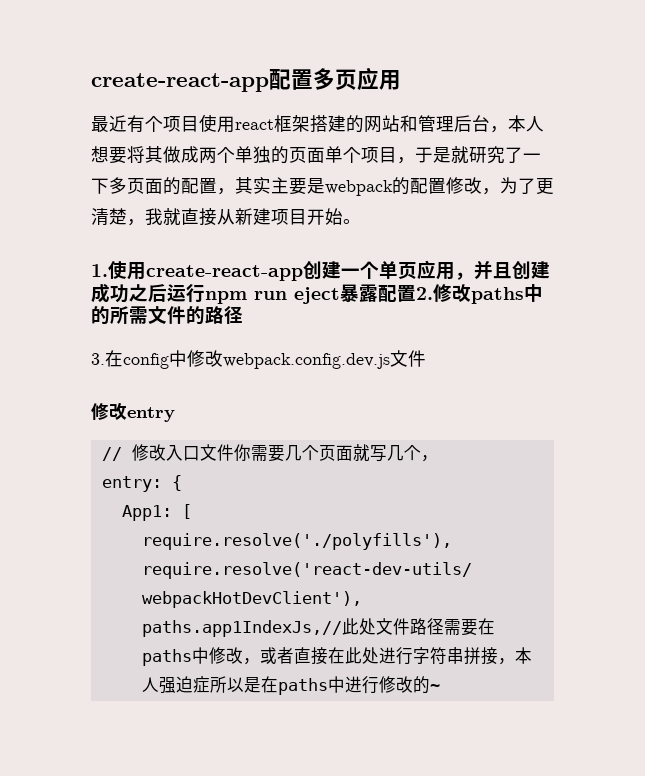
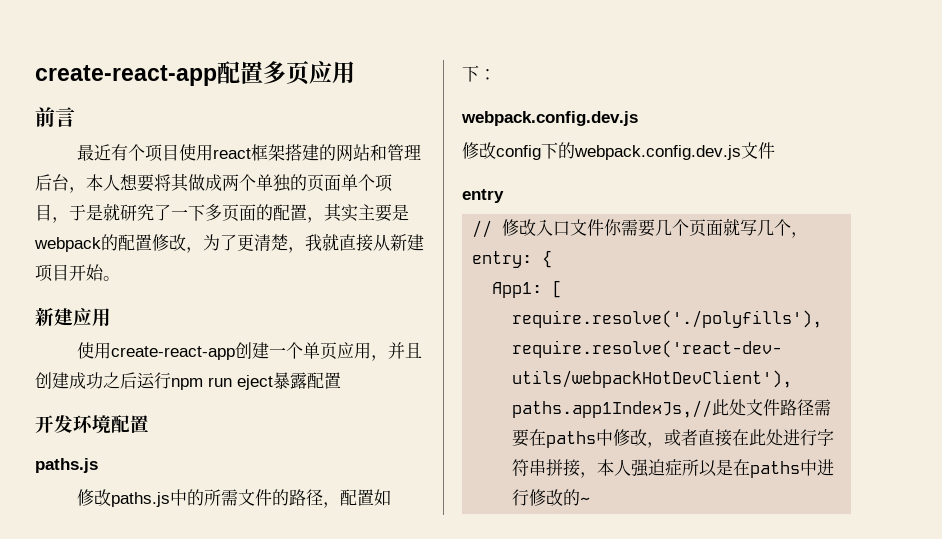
+ 前言
- 1.使用create-react-app创建一个单页应用，并且创建成功之后运行npm run eject暴露配置2.修改paths中的所需文件的路径
- 3.在config中修改webpack.config.dev.js文件
+ 新建应用
+ 使用create-react-app创建一个单页应用，并且创建成功之后运行npm run eject暴露配置
+ 开发环境配置
+ paths.js
+ 修改paths.js中的所需文件的路径，配置如下：
+ webpack.config.dev.js
+ 修改config下的webpack.config.dev.js文件
- 修改entry
+ entry

